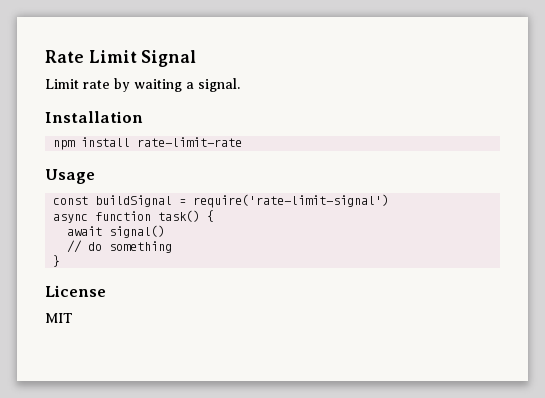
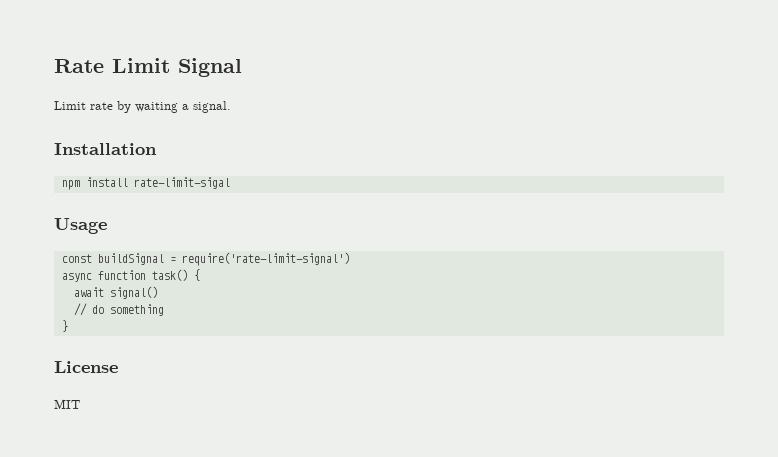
- npm install rate-limit-rate
+ npm install rate-limit-sigal

